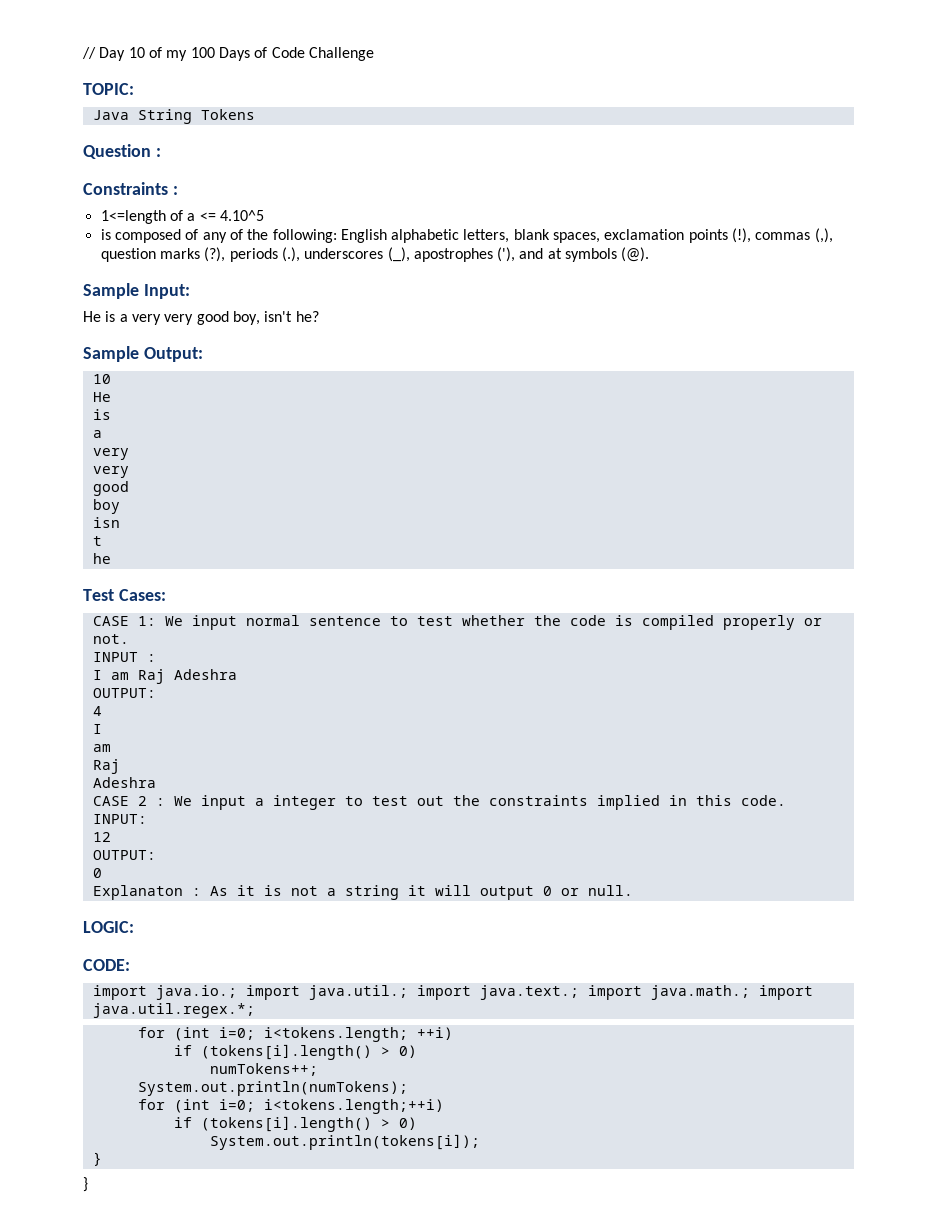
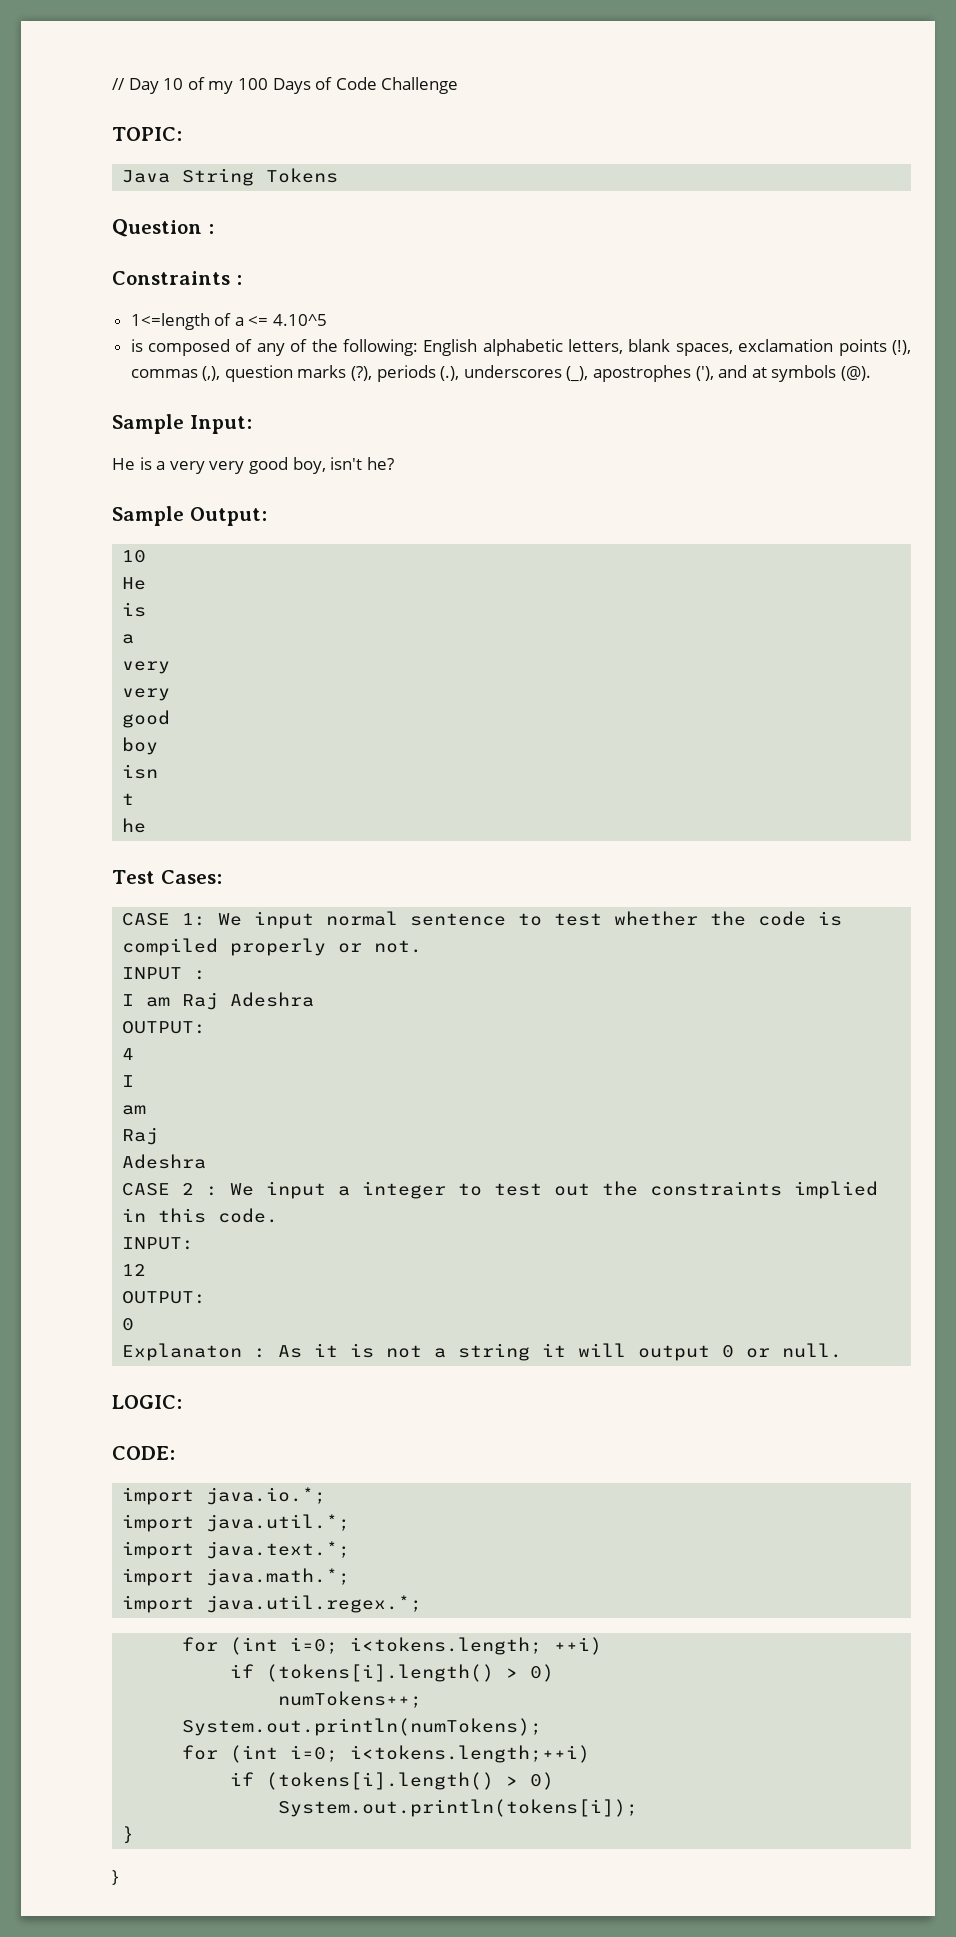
- import java.io.; import java.util.; import java.text.; import java.math.; import java.util.regex.*;
+ import java.io.*;
+ import java.util.*;
+ import java.text.*;
+ import java.math.*;
+ import java.util.regex.*;

